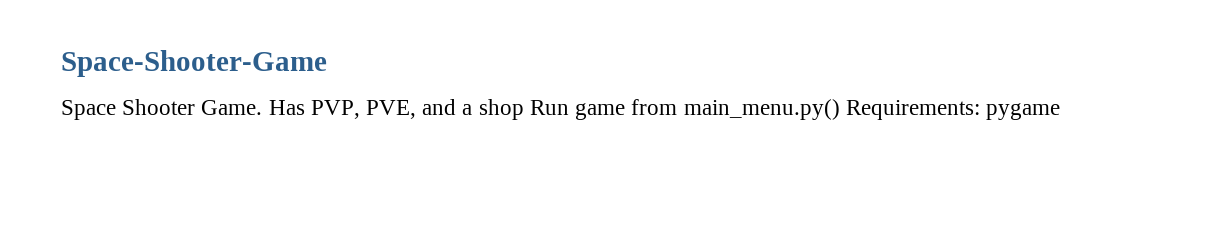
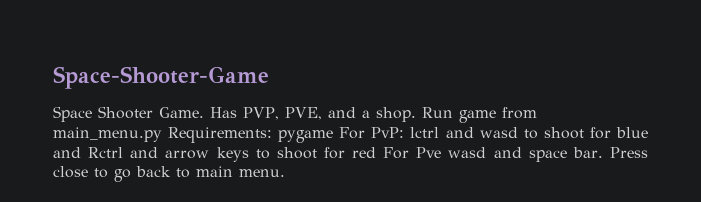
- Has PVP, PVE, and a shop Run game from main_menu.py() Requirements: pygame
+ Has PVP, PVE, and a shop. Run game from main_menu.py Requirements: pygame For PvP: lctrl and wasd to shoot for blue and Rctrl and arrow keys to shoot for red For Pve wasd and space bar. Press close to go back to main menu.

